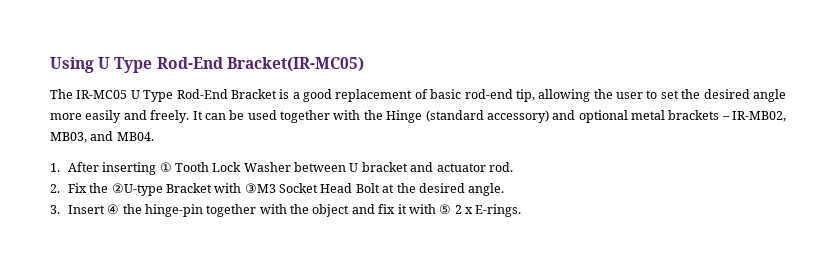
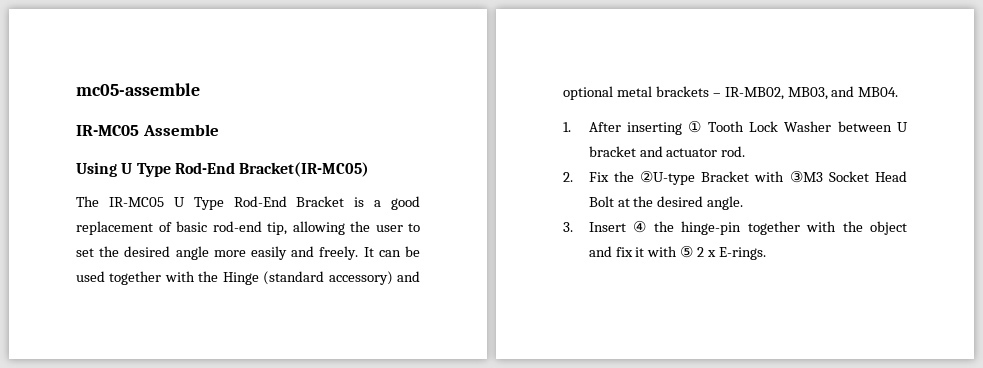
+ mc05-assemble
+ IR-MC05 Assemble

